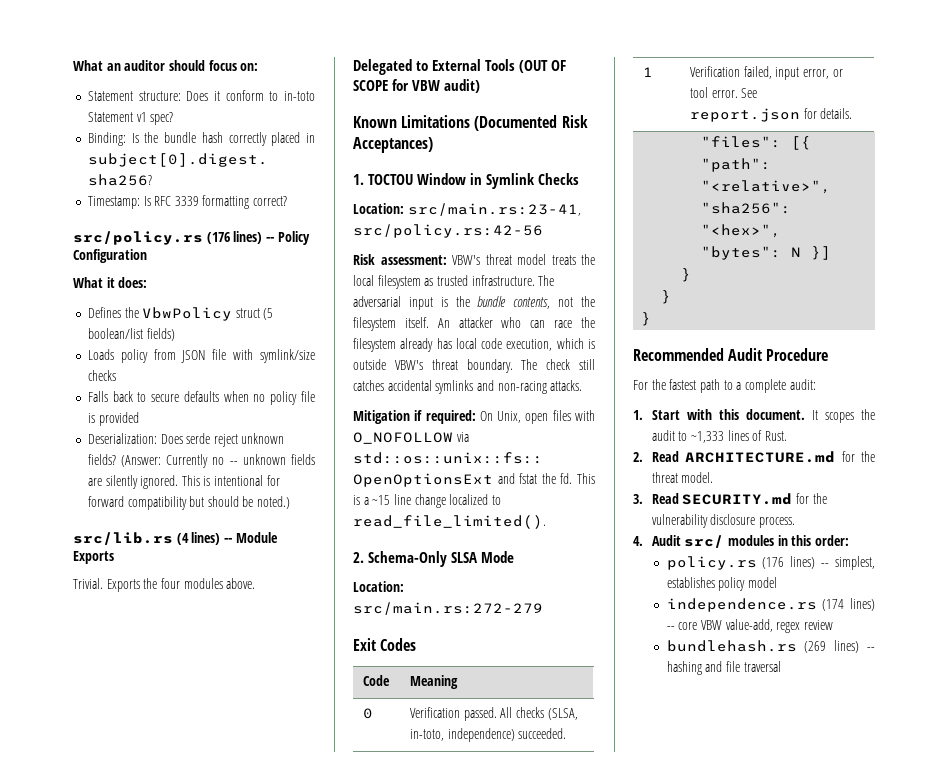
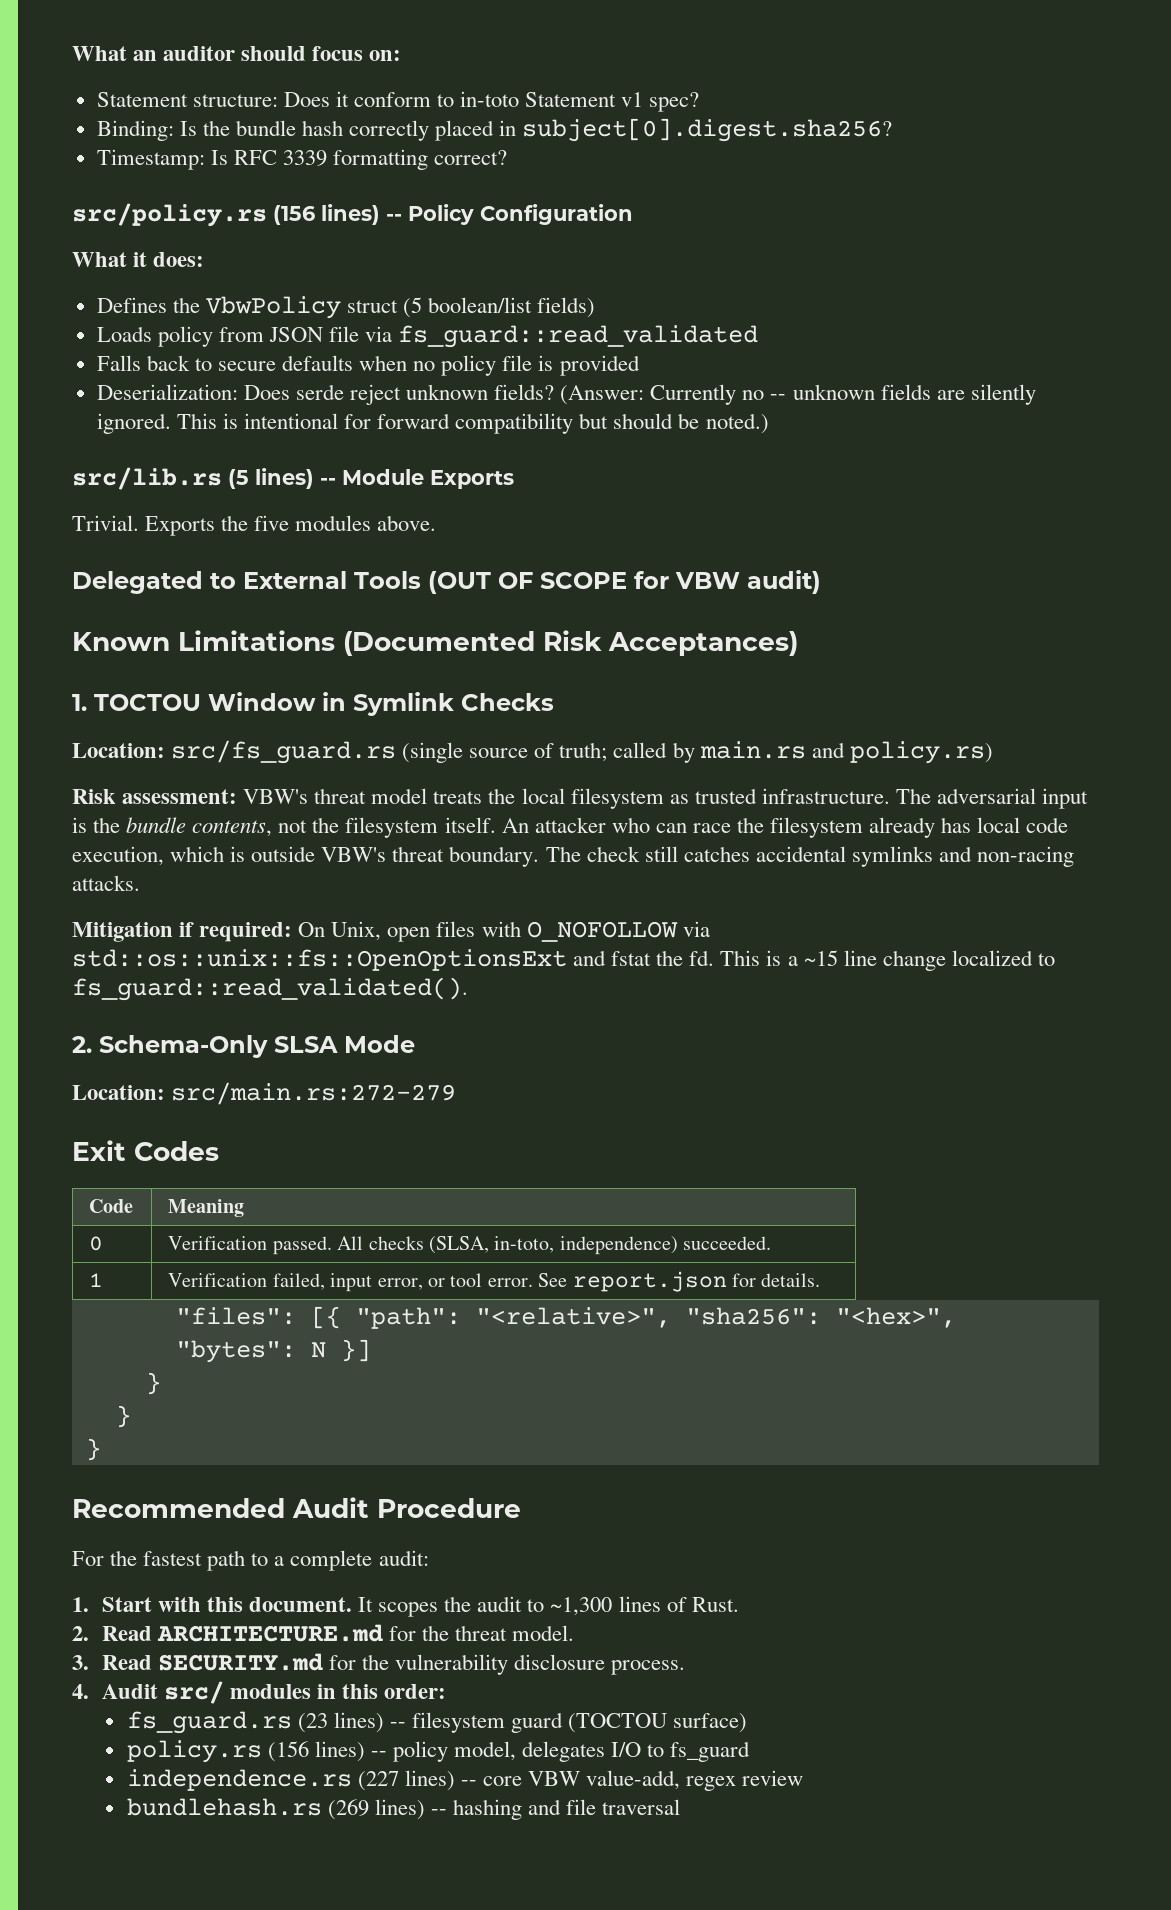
- src/policy.rs (176 lines) -- Policy Configuration
+ src/policy.rs (156 lines) -- Policy Configuration
- Loads policy from JSON file with symlink/size checks
+ Loads policy from JSON file via fs_guard::read_validated
- src/lib.rs (4 lines) -- Module Exports
+ src/lib.rs (5 lines) -- Module Exports
- Exports the four modules above.
+ Exports the five modules above.
- Location: src/main.rs:23-41, src/policy.rs:42-56
+ Location: src/fs_guard.rs (single source of truth; called by main.rs and policy.rs)
- This is a ~15 line change localized to read_file_limited().
+ This is a ~15 line change localized to fs_guard::read_validated().
- It scopes the audit to ~1,333 lines of Rust.
+ It scopes the audit to ~1,300 lines of Rust.
- policy.rs (176 lines) -- simplest, establishes policy model
+ fs_guard.rs (23 lines) -- filesystem guard (TOCTOU surface)
+ policy.rs (156 lines) -- policy model, delegates I/O to fs_guard
- independence.rs (174 lines) -- core VBW value-add, regex review
+ independence.rs (227 lines) -- core VBW value-add, regex review

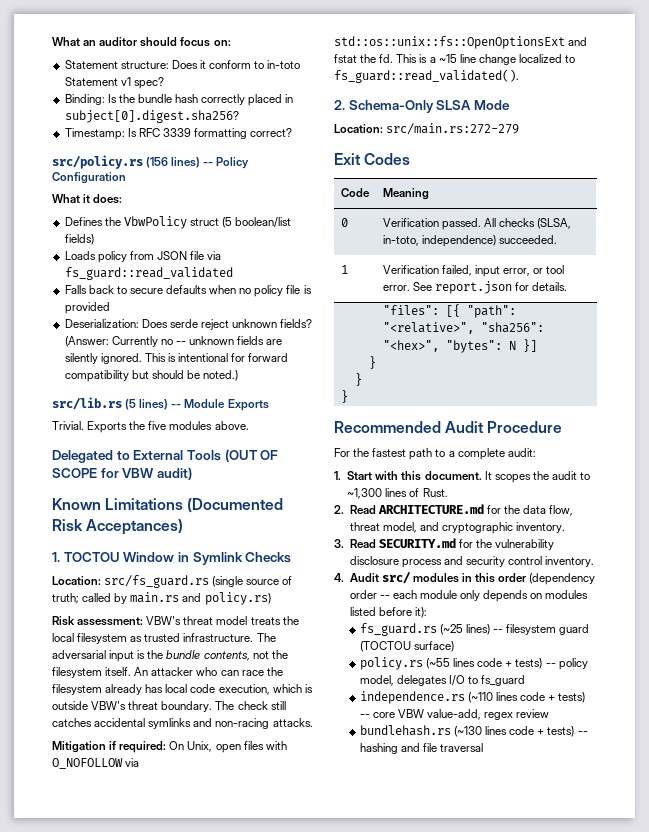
- 2. Read ARCHITECTURE.md for the threat model.
+ 2. Read ARCHITECTURE.md for the data flow, threat model, and cryptographic inventory.
- 3. Read SECURITY.md for the vulnerability disclosure process.
+ 3. Read SECURITY.md for the vulnerability disclosure process and security control inventory.
- 4. Audit src/ modules in this order:
+ 4. Audit src/ modules in this order (dependency order -- each module only depends on modules listed before it):
- fs_guard.rs (23 lines) -- filesystem guard (TOCTOU surface)
+ fs_guard.rs (~25 lines) -- filesystem guard (TOCTOU surface)
- policy.rs (156 lines) -- policy model, delegates I/O to fs_guard
+ policy.rs (~55 lines code + tests) -- policy model, delegates I/O to fs_guard
- independence.rs (227 lines) -- core VBW value-add, regex review
+ independence.rs (~110 lines code + tests) -- core VBW value-add, regex review
- bundlehash.rs (269 lines) -- hashing and file traversal
+ bundlehash.rs (~130 lines code + tests) -- hashing and file traversal

